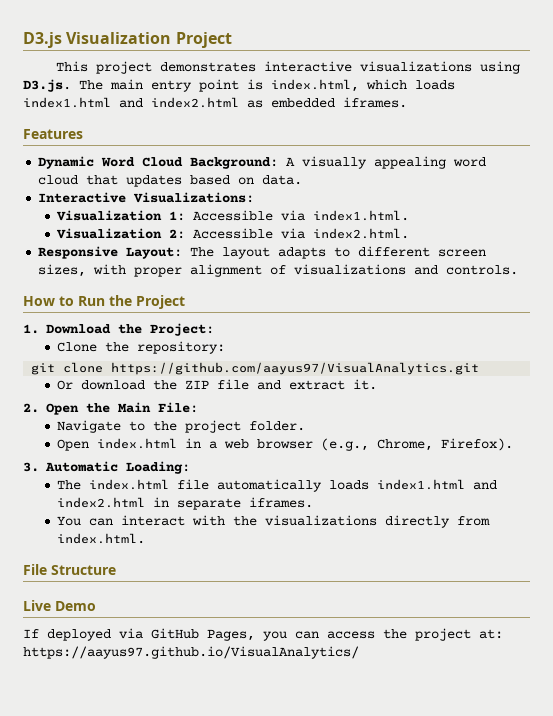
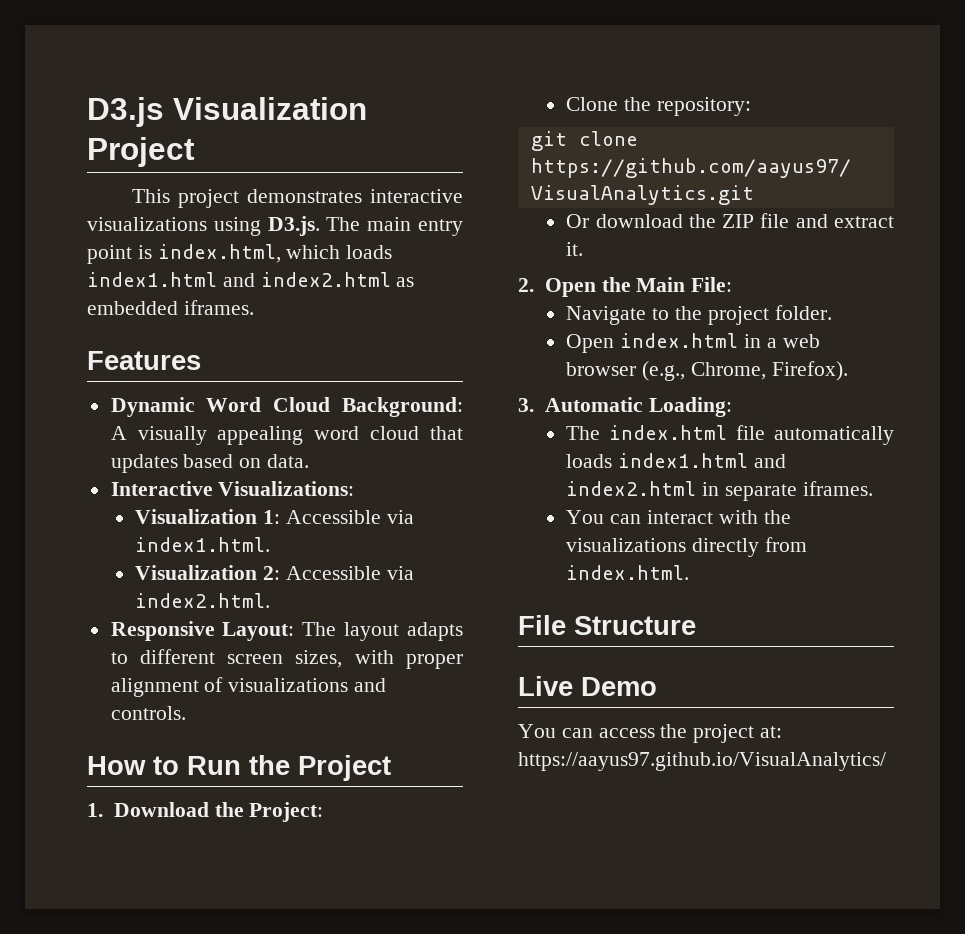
- If deployed via GitHub Pages, you can access the project at: https://aayus97.github.io/VisualAnalytics/
+ You can access the project at: https://aayus97.github.io/VisualAnalytics/

